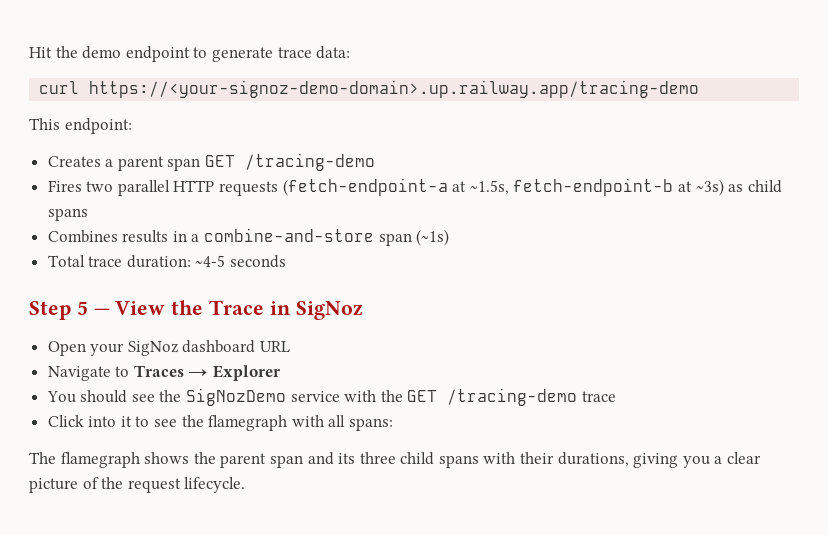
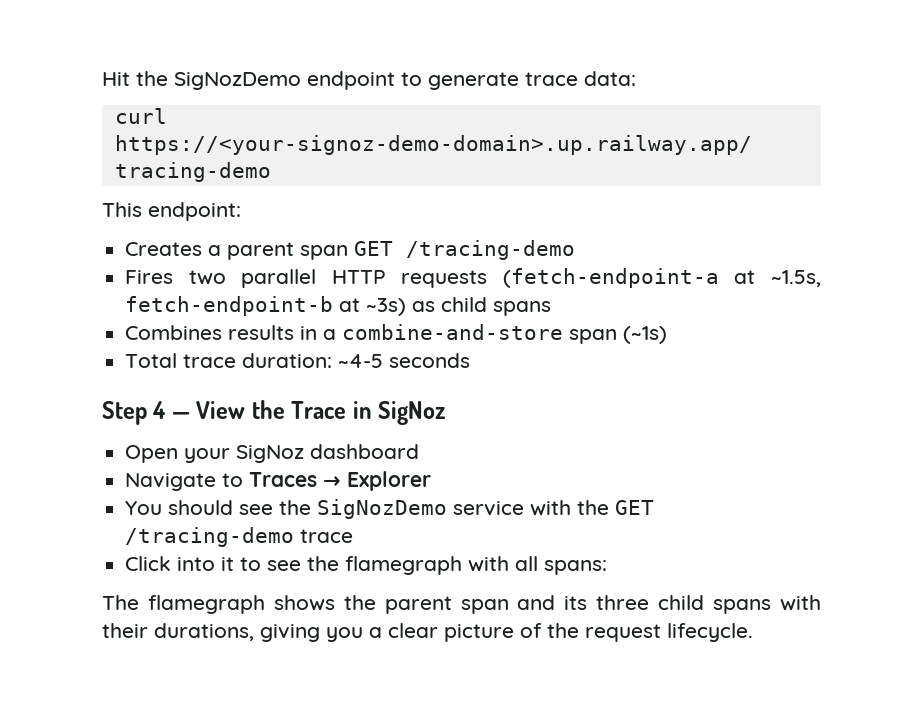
- Hit the demo endpoint to generate trace data:
+ Hit the SigNozDemo endpoint to generate trace data:
- Step 5 — View the Trace in SigNoz
+ Step 4 — View the Trace in SigNoz
- Open your SigNoz dashboard URL
+ Open your SigNoz dashboard

